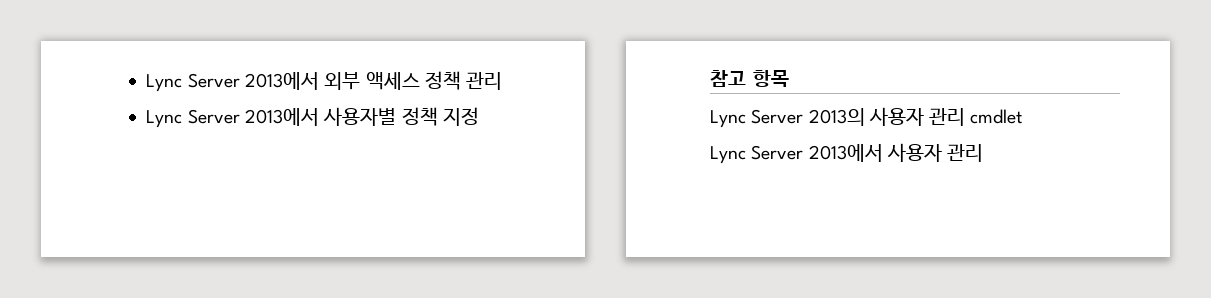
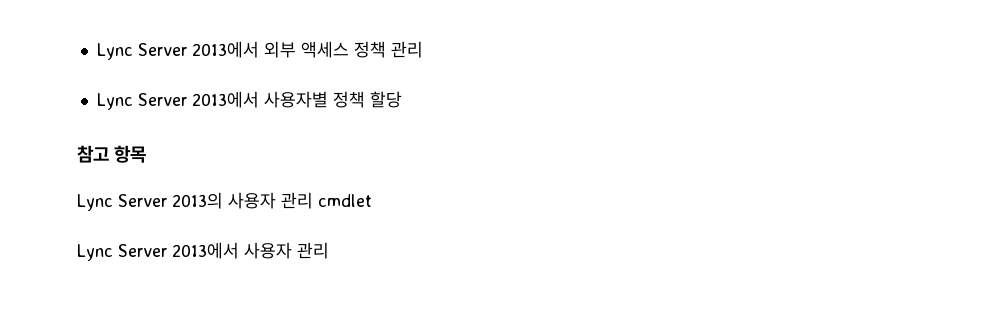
- Lync Server 2013에서 사용자별 정책 지정
+ Lync Server 2013에서 사용자별 정책 할당

